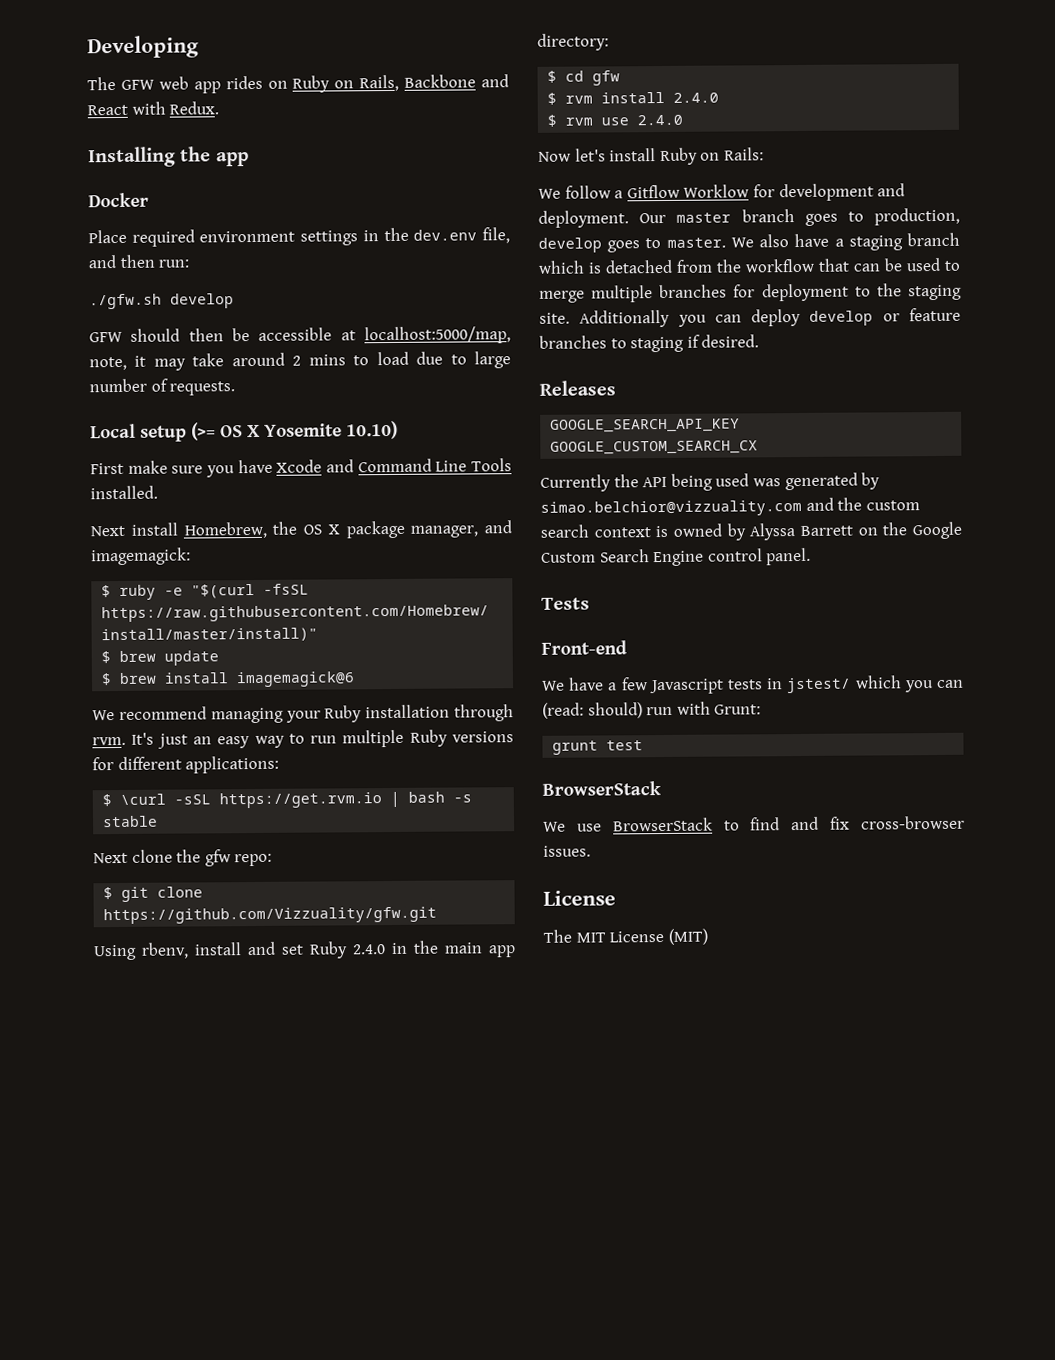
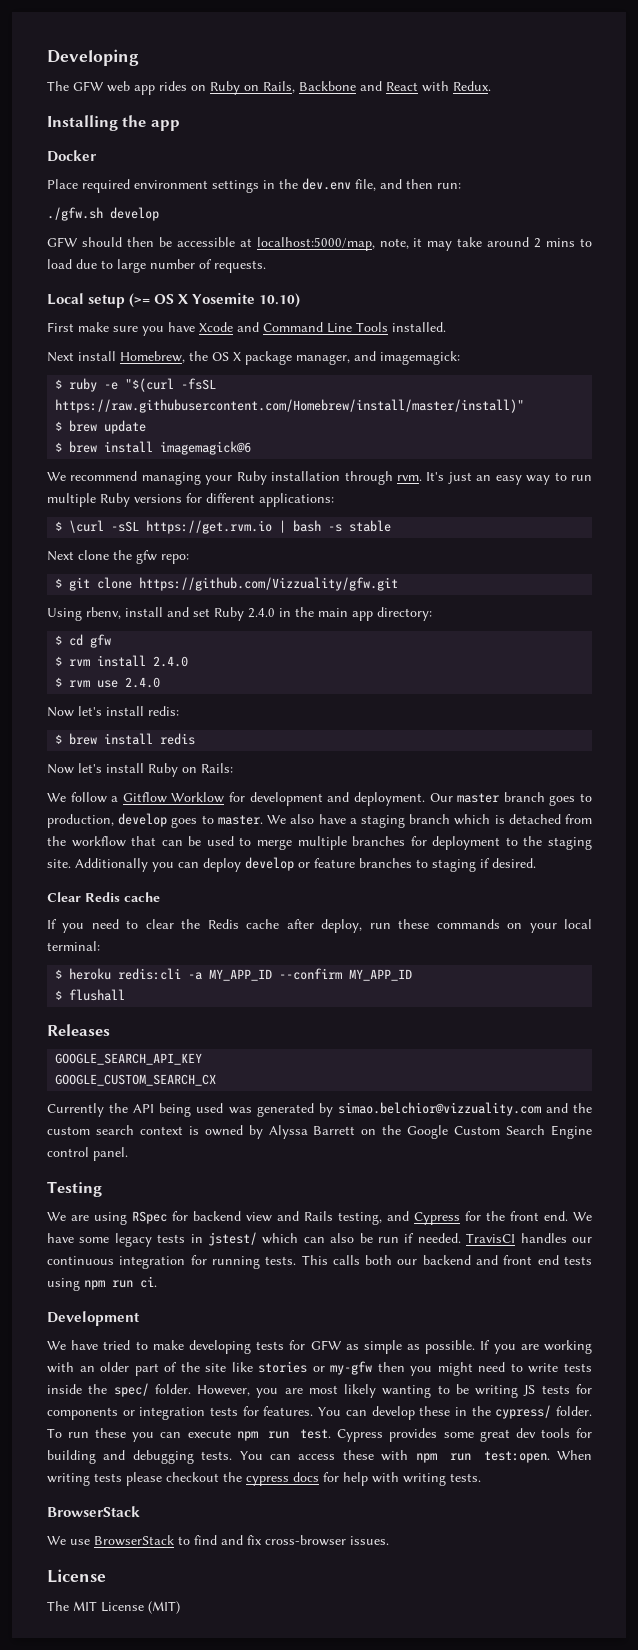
+ Now let's install redis:
+ $ brew install redis
+ Clear Redis cache
+ If you need to clear the Redis cache after deploy, run these commands on your local terminal:
+ $ heroku redis:cli -a MY_APP_ID --confirm MY_APP_ID
+ $ flushall
- Tests
- Front-end
- We have a few Javascript tests in jstest/ which you can (read: should) run with Grunt:
- grunt test
+ Testing
+ We are using RSpec for backend view and Rails testing, and Cypress for the front end. We have some legacy tests in jstest/ which can also be run if needed. TravisCI handles our continuous integration for running tests. This calls both our backend and front end tests using npm run ci.
+ Development
+ We have tried to make developing tests for GFW as simple as possible. If you are working with an older part of the site like stories or my-gfw then you might need to write tests inside the spec/ folder. However, you are most likely wanting to be writing JS tests for components or integration tests for features. You can develop these in the cypress/ folder. To run these you can execute npm run test. Cypress provides some great dev tools for building and debugging tests. You can access these with npm run test:open. When writing tests please checkout the cypress docs for help with writing tests.

